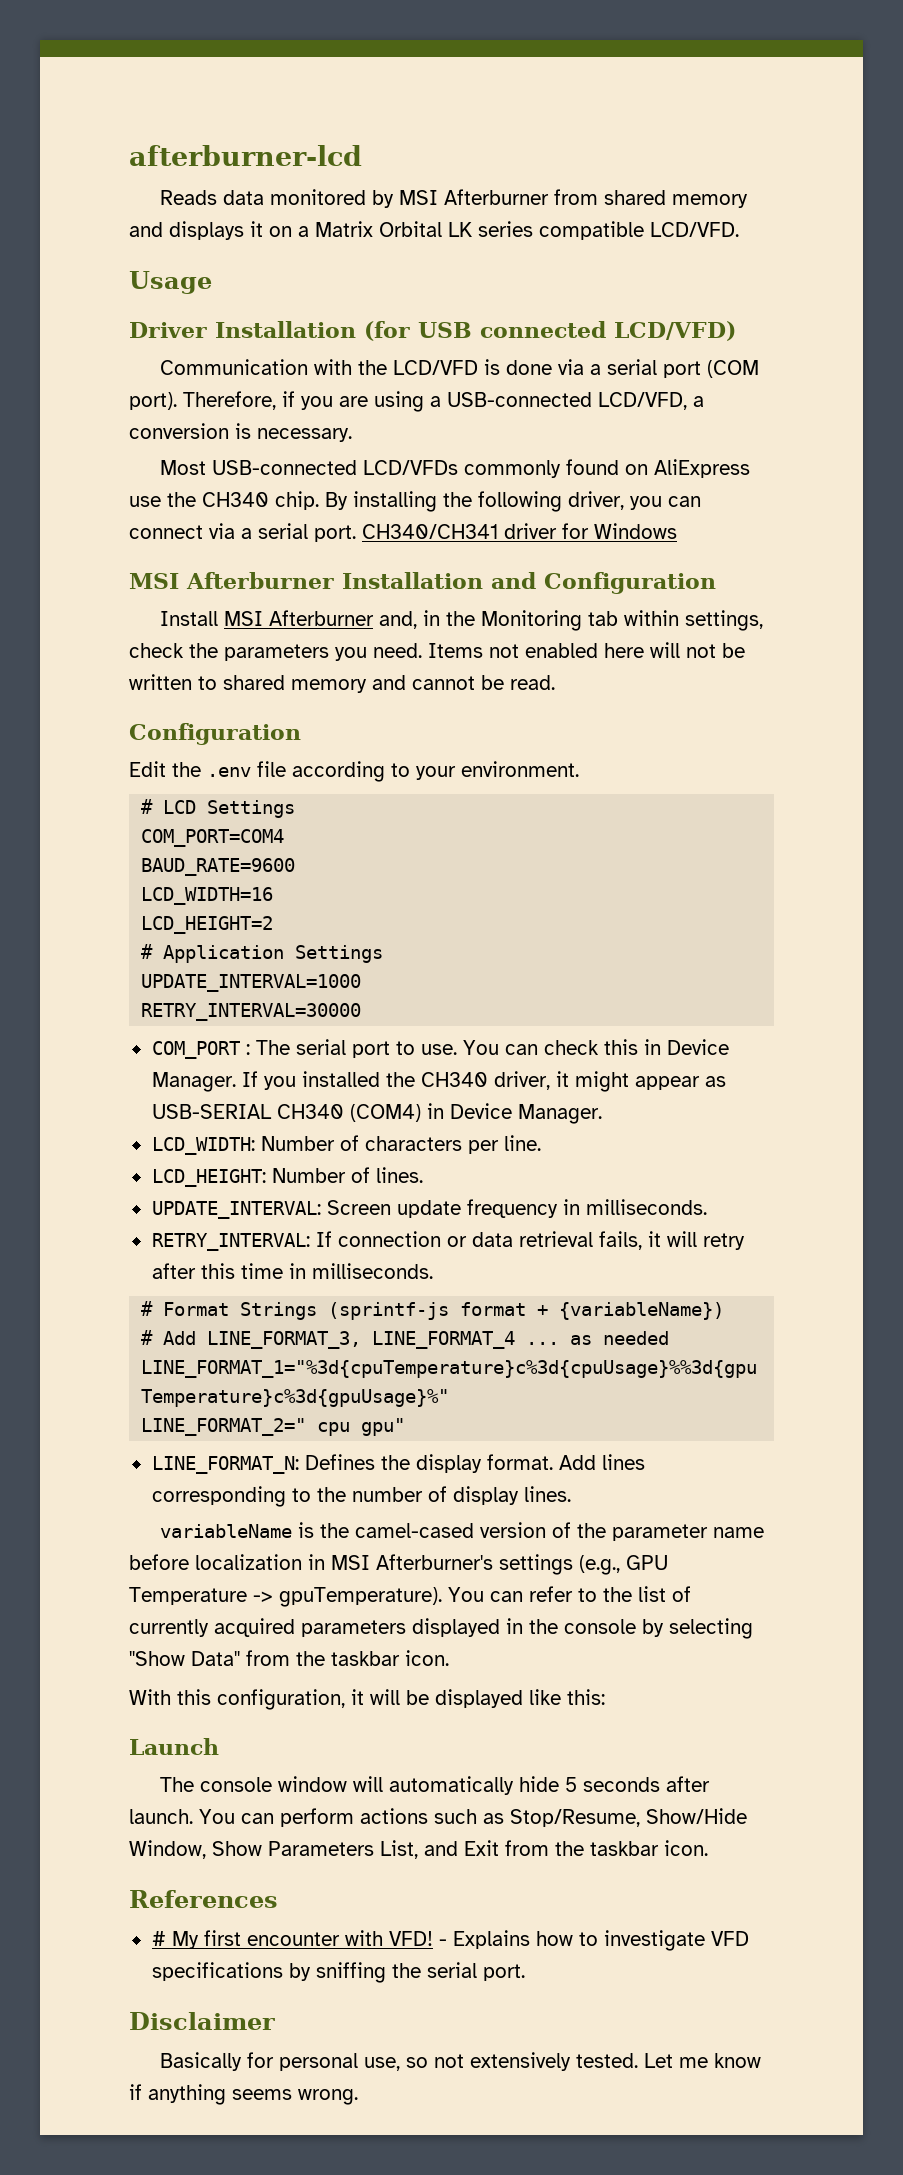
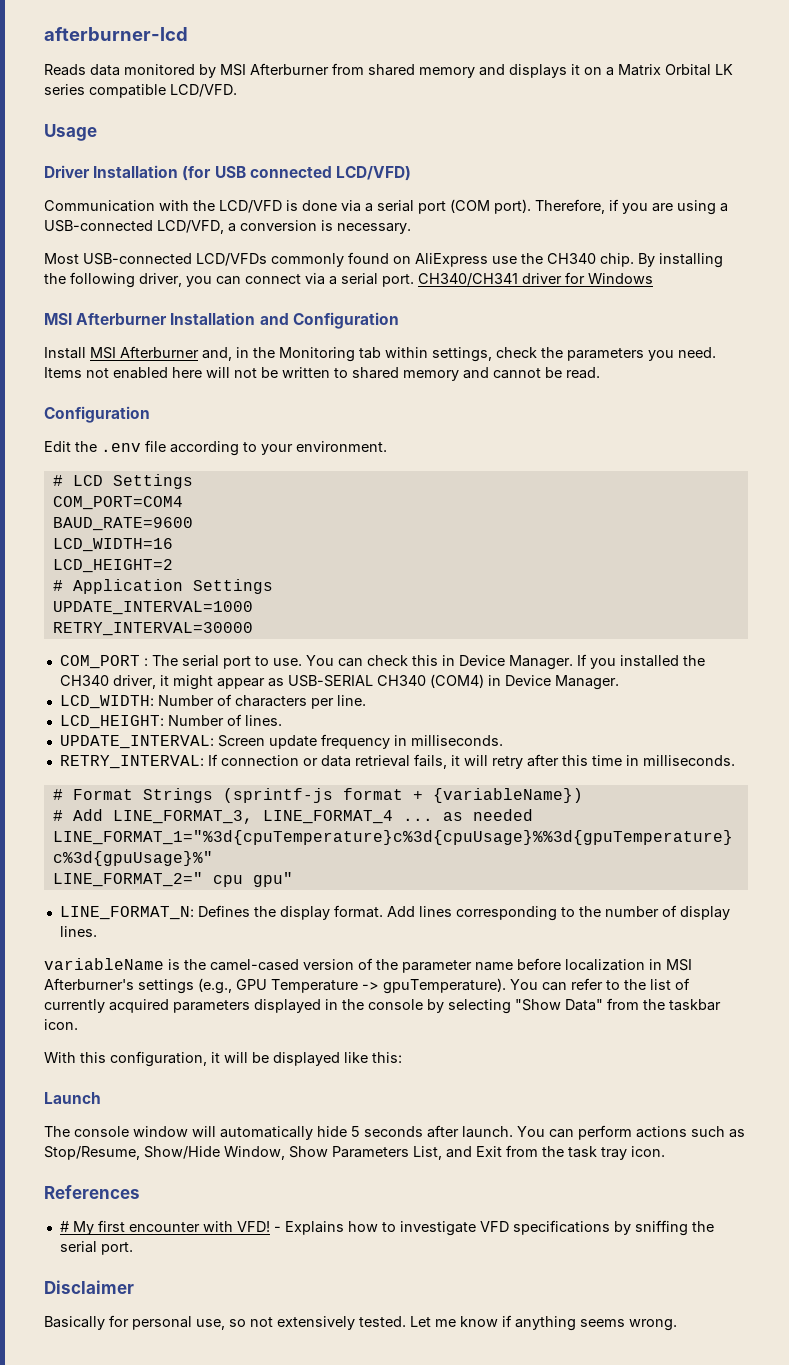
- You can perform actions such as Stop/Resume, Show/Hide Window, Show Parameters List, and Exit from the taskbar icon.
+ You can perform actions such as Stop/Resume, Show/Hide Window, Show Parameters List, and Exit from the task tray icon.

